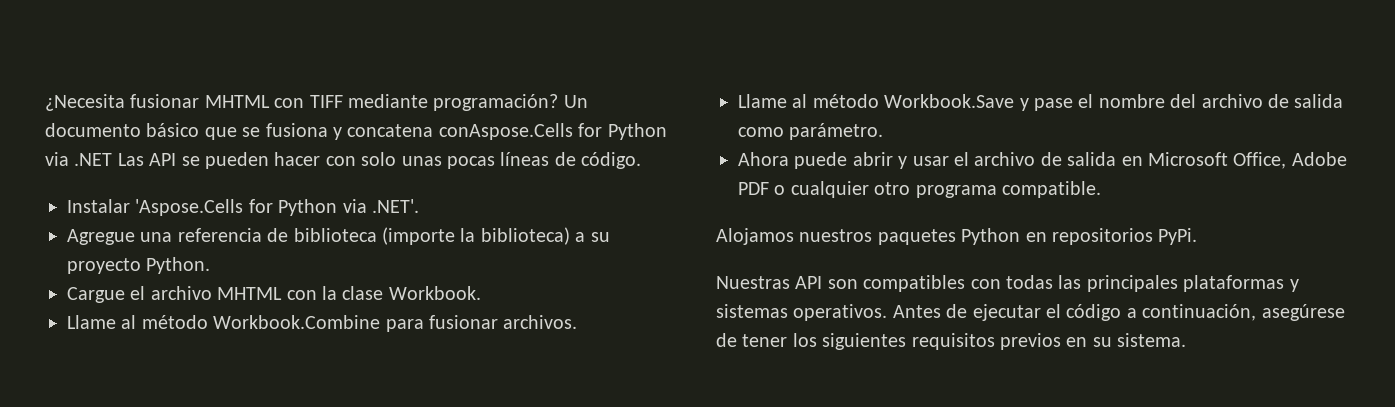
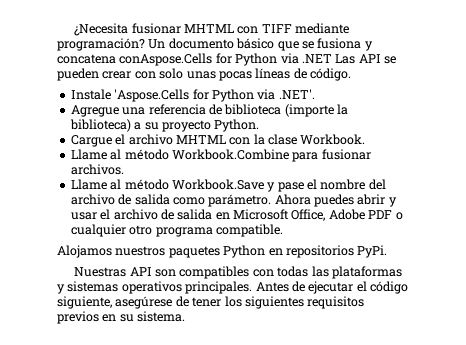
- Un documento básico que se fusiona y concatena conAspose.Cells for Python via .NET Las API se pueden hacer con solo unas pocas líneas de código.
+ Un documento básico que se fusiona y concatena conAspose.Cells for Python via .NET Las API se pueden crear con solo unas pocas líneas de código.
- Instalar 'Aspose.Cells for Python via .NET'.
+ Instale 'Aspose.Cells for Python via .NET'.
- Llame al método Workbook.Save y pase el nombre del archivo de salida como parámetro.
- Ahora puede abrir y usar el archivo de salida en Microsoft Office, Adobe PDF o cualquier otro programa compatible.
+ Llame al método Workbook.Save y pase el nombre del archivo de salida como parámetro. Ahora puedes abrir y usar el archivo de salida en Microsoft Office, Adobe PDF o cualquier otro programa compatible.
- Nuestras API son compatibles con todas las principales plataformas y sistemas operativos.
+ Nuestras API son compatibles con todas las plataformas y sistemas operativos principales.
- Antes de ejecutar el código a continuación, asegúrese de tener los siguientes requisitos previos en su sistema.
+ Antes de ejecutar el código siguiente, asegúrese de tener los siguientes requisitos previos en su sistema.

